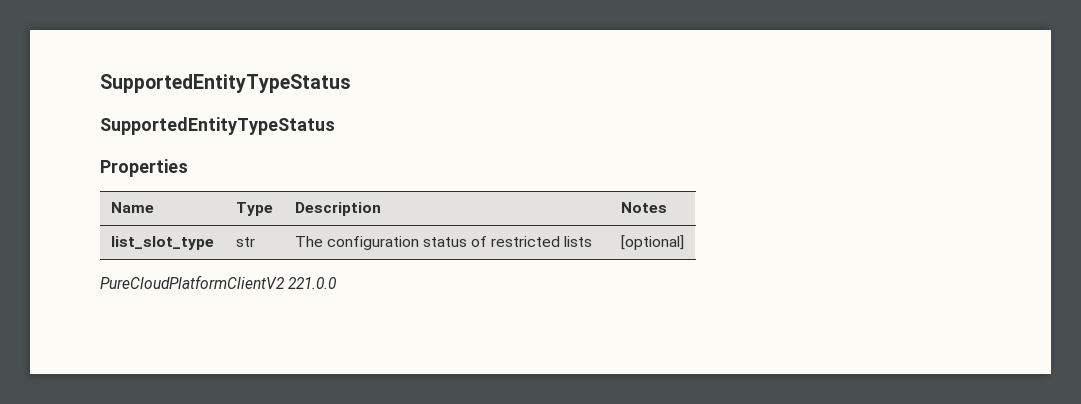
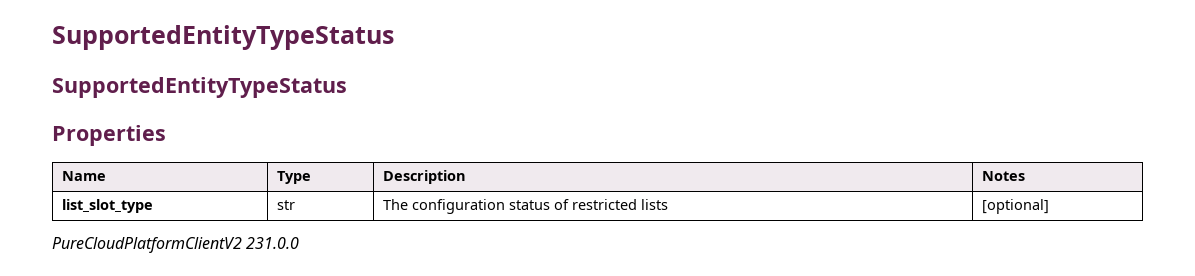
- PureCloudPlatformClientV2 221.0.0
+ PureCloudPlatformClientV2 231.0.0

